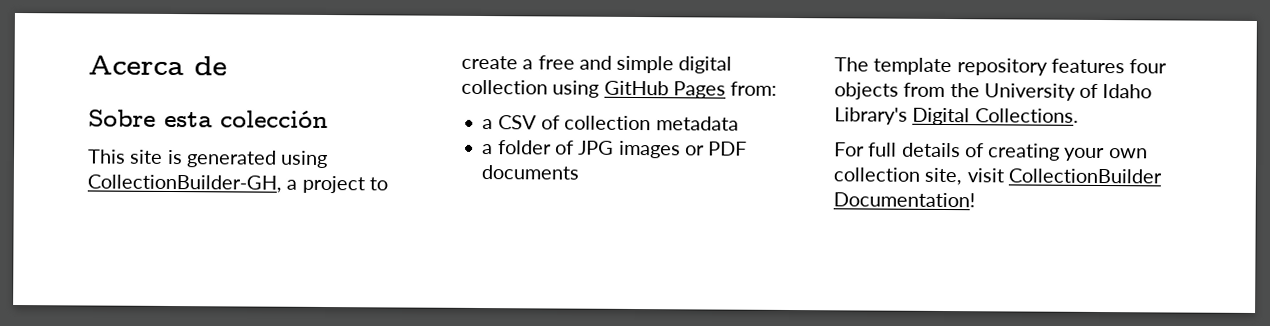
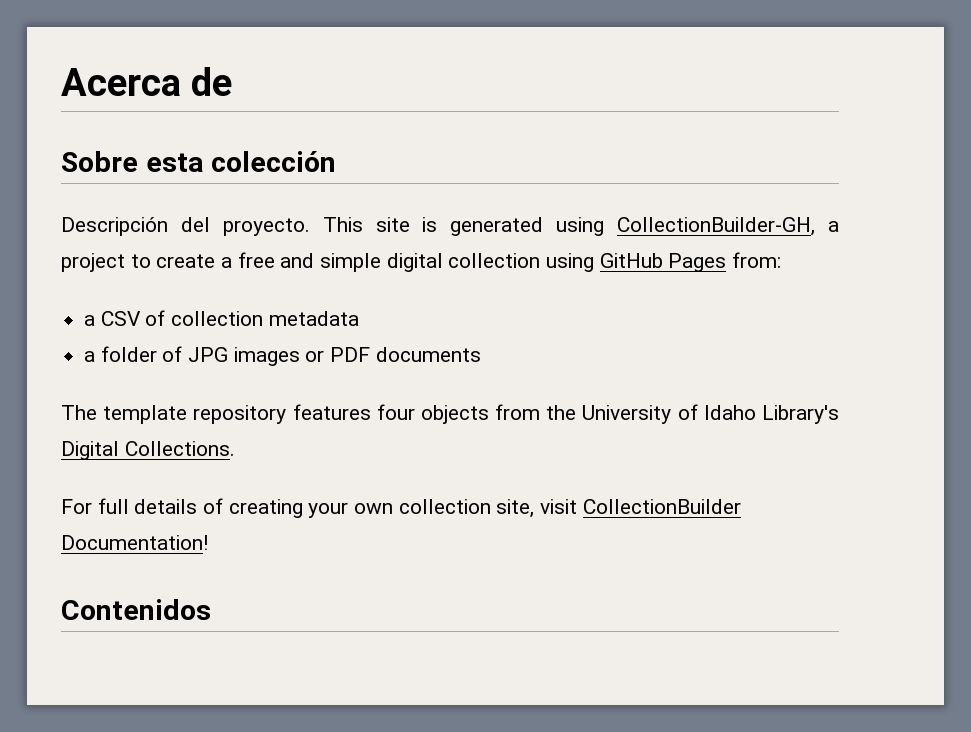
+ Descripción del proyecto.
+ Contenidos

